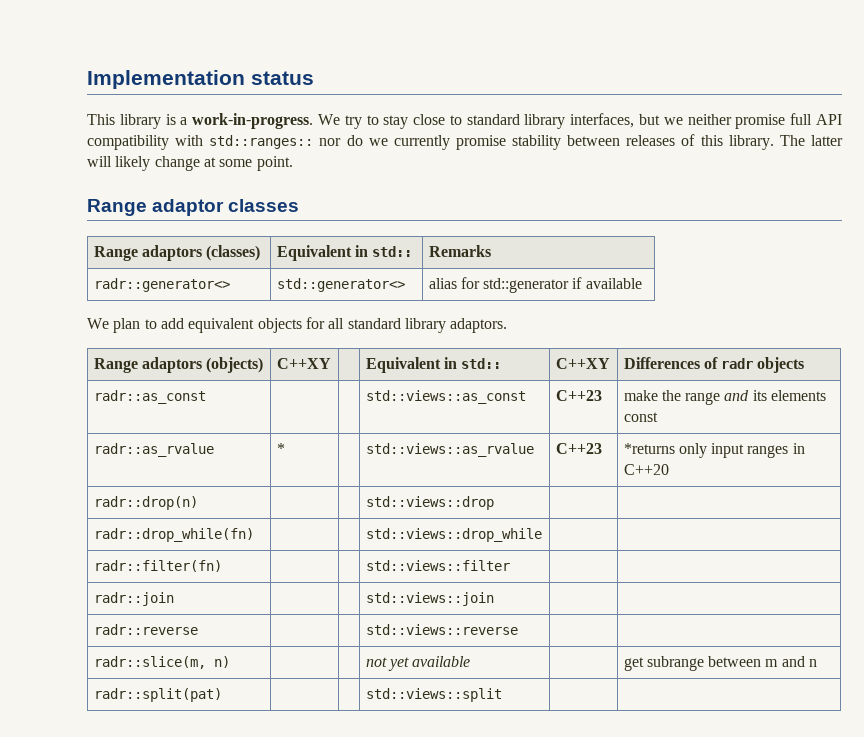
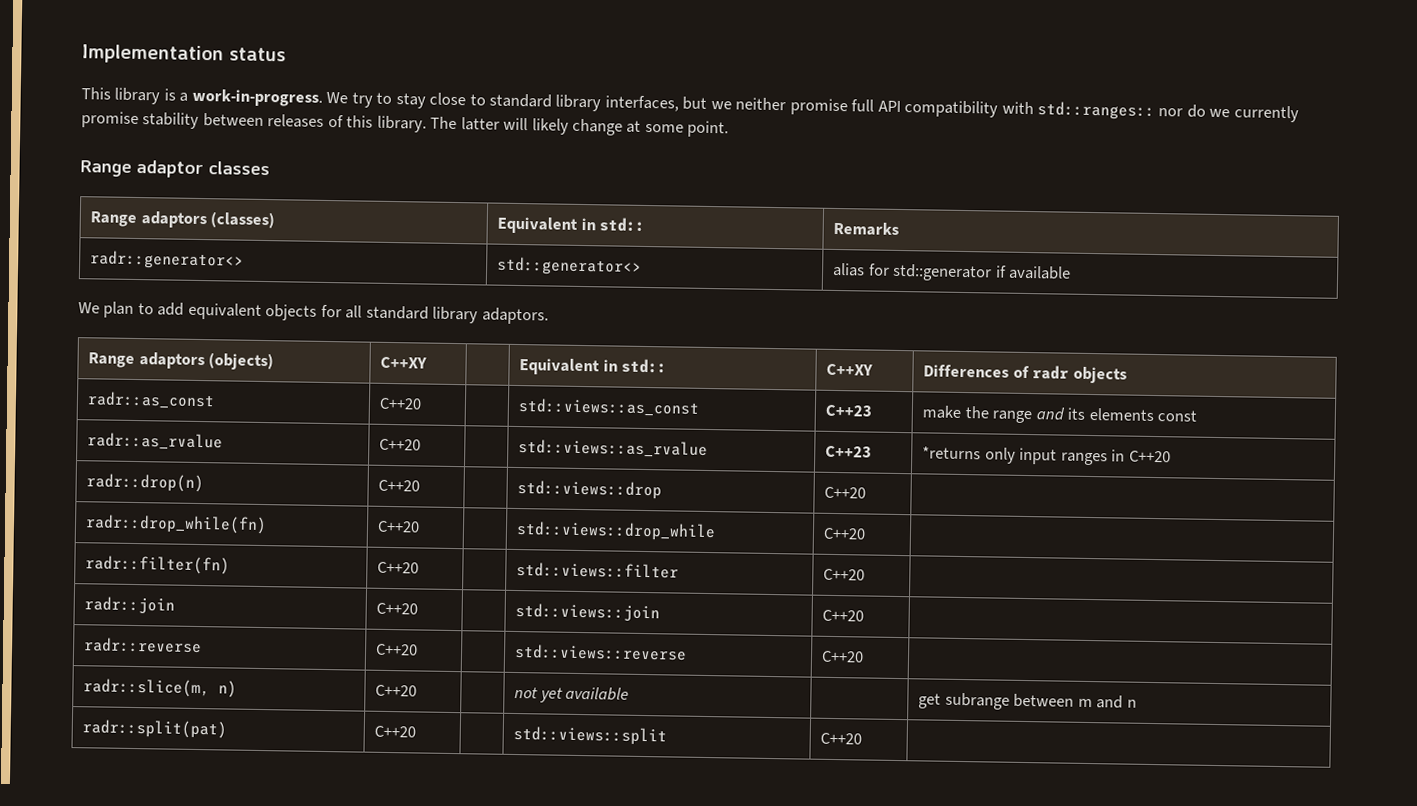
- radr::as_const | | | std::views::as_const | C++23 | make the range and its elements const
+ radr::as_const | C++20 | | std::views::as_const | C++23 | make the range and its elements const
- radr::as_rvalue | * | | std::views::as_rvalue | C++23 | *returns only input ranges in C++20
+ radr::as_rvalue | C++20 | | std::views::as_rvalue | C++23 | *returns only input ranges in C++20
- radr::drop(n) | | | std::views::drop | |
+ radr::drop(n) | C++20 | | std::views::drop | C++20 |
- radr::drop_while(fn) | | | std::views::drop_while | |
+ radr::drop_while(fn) | C++20 | | std::views::drop_while | C++20 |
- radr::filter(fn) | | | std::views::filter | |
+ radr::filter(fn) | C++20 | | std::views::filter | C++20 |
- radr::join | | | std::views::join | |
+ radr::join | C++20 | | std::views::join | C++20 |
- radr::reverse | | | std::views::reverse | |
+ radr::reverse | C++20 | | std::views::reverse | C++20 |
- radr::slice(m, n) | | | not yet available | | get subrange between m and n
+ radr::slice(m, n) | C++20 | | not yet available | | get subrange between m and n
- radr::split(pat) | | | std::views::split | |
+ radr::split(pat) | C++20 | | std::views::split | C++20 |

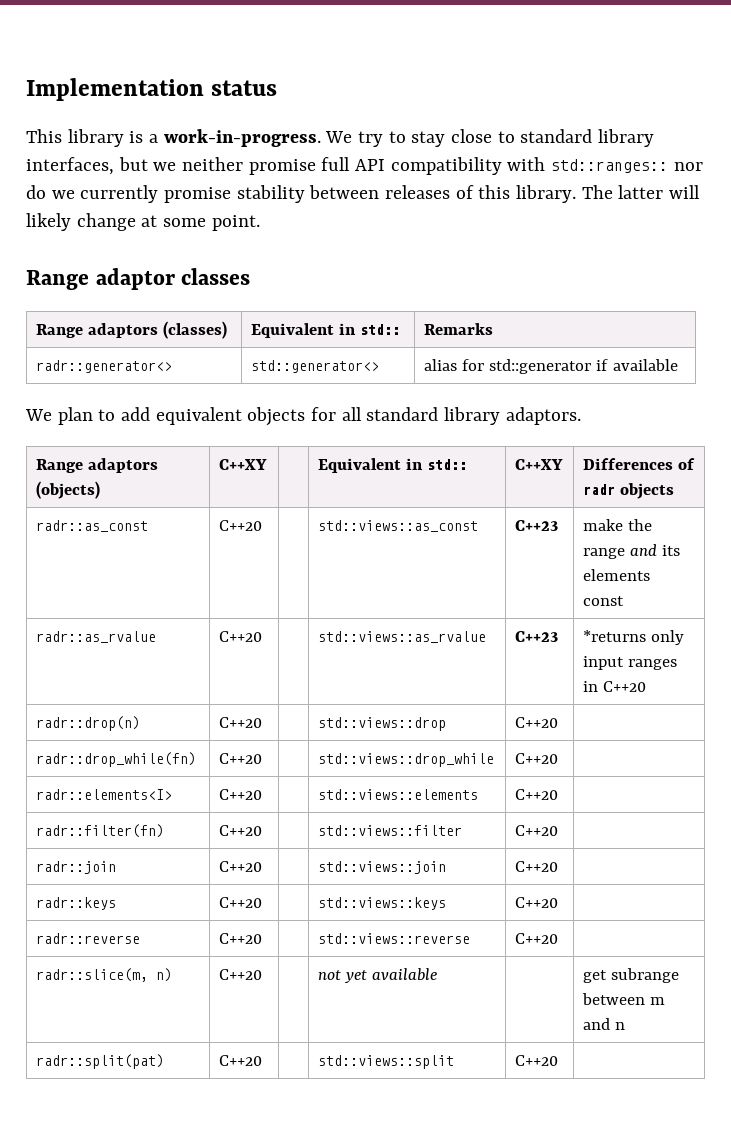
+ radr::elements<I> | C++20 | | std::views::elements | C++20 |
+ radr::keys | C++20 | | std::views::keys | C++20 |

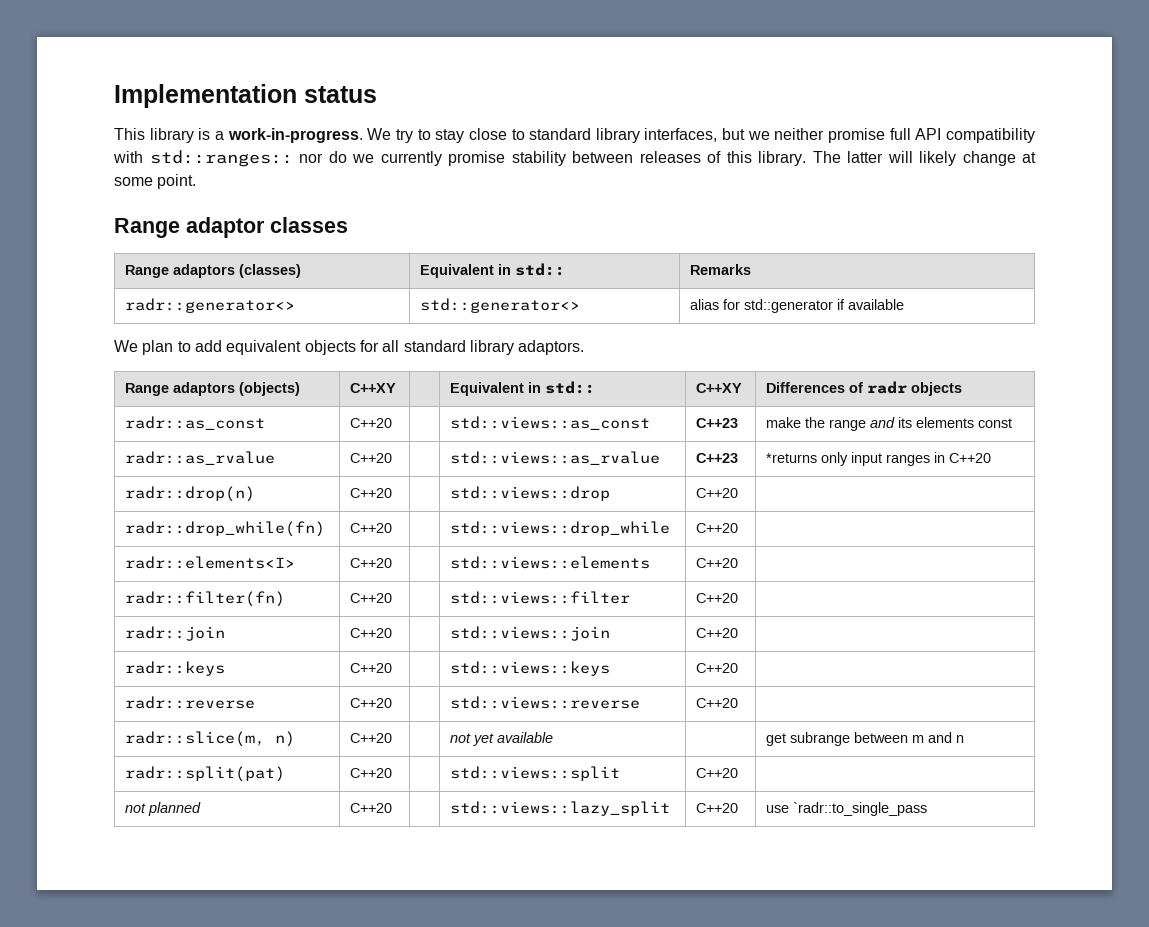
+ not planned | C++20 | | std::views::lazy_split | C++20 | use `radr::to_single_pass

